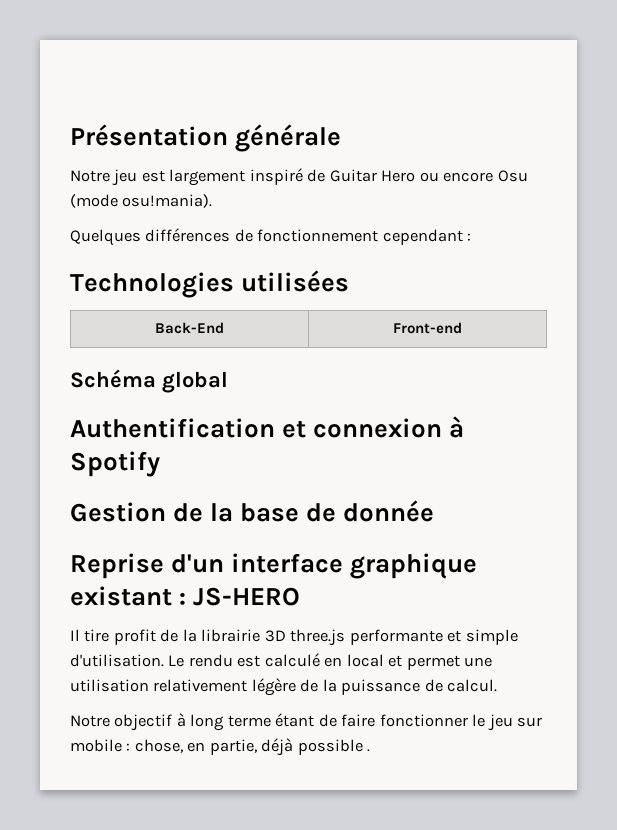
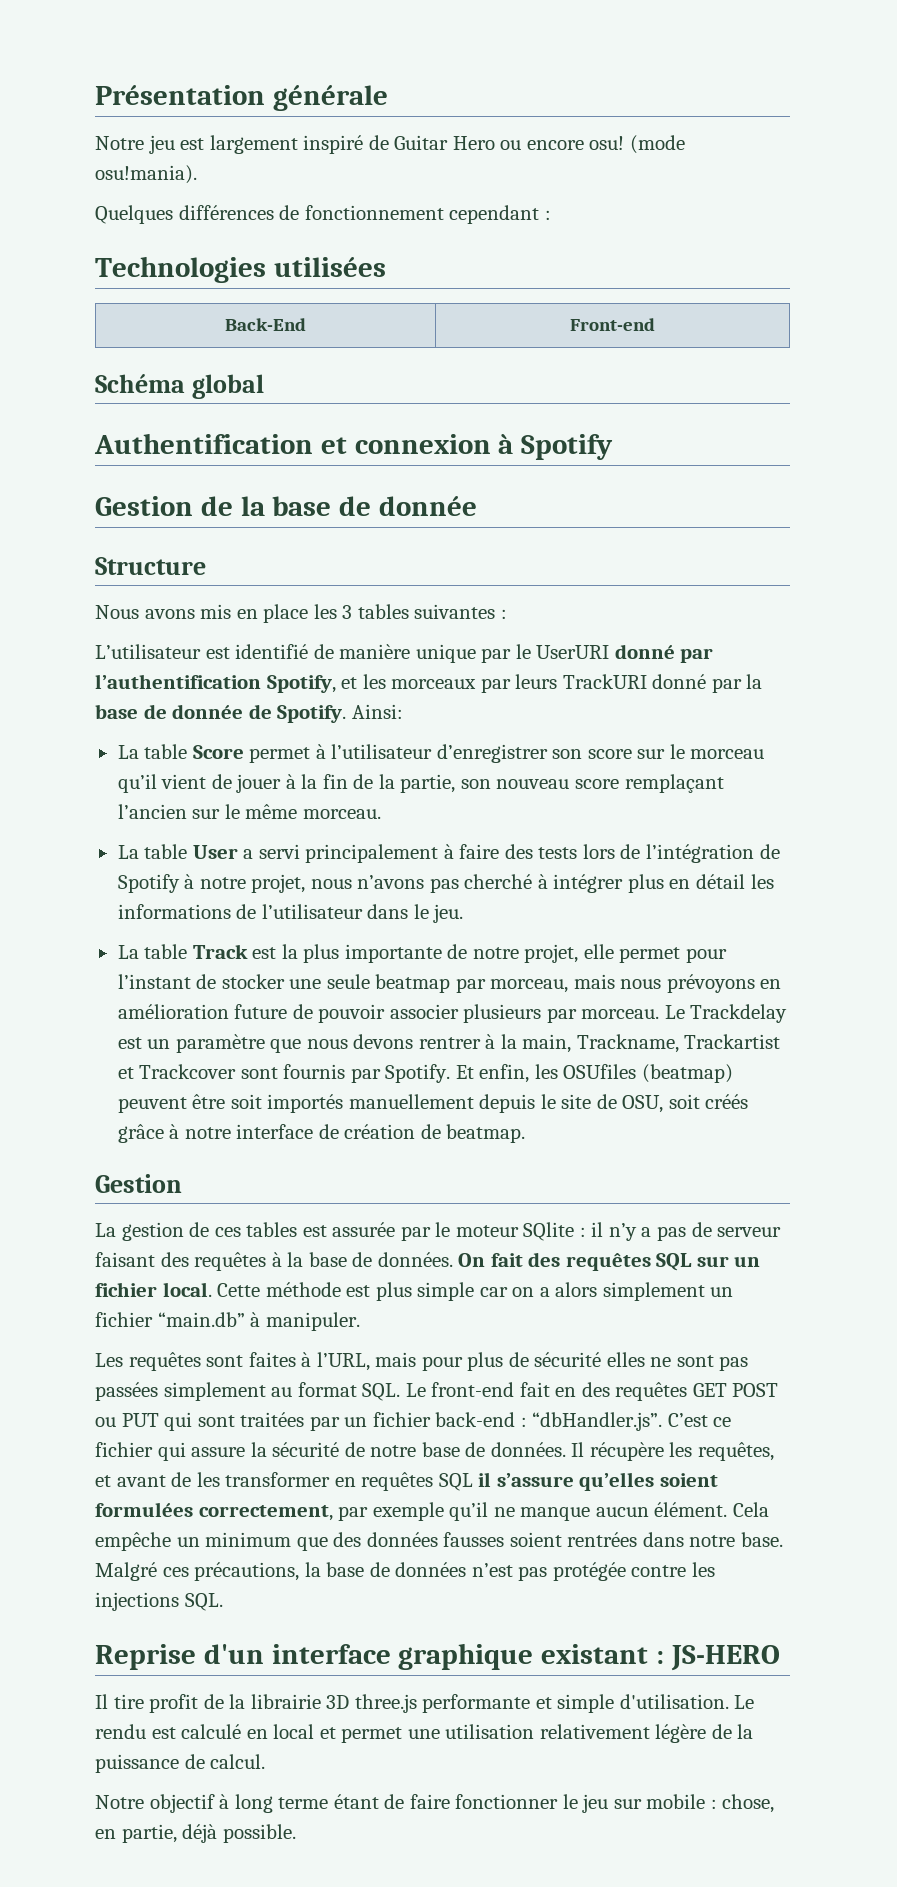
- Notre jeu est largement inspiré de Guitar Hero ou encore Osu (mode osu!mania).
+ Notre jeu est largement inspiré de Guitar Hero ou encore osu! (mode osu!mania).
+ Structure
+ Nous avons mis en place les 3 tables suivantes :
+ L’utilisateur est identifié de manière unique par le UserURI donné par l’authentification Spotify, et les morceaux par leurs TrackURI donné par la base de donnée de Spotify. Ainsi:
+ La table Score permet à l’utilisateur d’enregistrer son score sur le morceau qu’il vient de jouer à la fin de la partie, son nouveau score remplaçant l’ancien sur le même morceau.
+ La table User a servi principalement à faire des tests lors de l’intégration de Spotify à notre projet, nous n’avons pas cherché à intégrer plus en détail les informations de l’utilisateur dans le jeu.
+ La table Track est la plus importante de notre projet, elle permet pour l’instant de stocker une seule beatmap par morceau, mais nous prévoyons en amélioration future de pouvoir associer plusieurs par morceau. Le Trackdelay est un paramètre que nous devons rentrer à la main, Trackname, Trackartist et Trackcover sont fournis par Spotify. Et enfin, les OSUfiles (beatmap) peuvent être soit importés manuellement depuis le site de OSU, soit créés grâce à notre interface de création de beatmap.
+ Gestion
+ La gestion de ces tables est assurée par le moteur SQlite : il n’y a pas de serveur faisant des requêtes à la base de données. On fait des requêtes SQL sur un fichier local. Cette méthode est plus simple car on a alors simplement un fichier “main.db” à manipuler.
+ Les requêtes sont faites à l’URL, mais pour plus de sécurité elles ne sont pas passées simplement au format SQL. Le front-end fait en des requêtes GET POST ou PUT qui sont traitées par un fichier back-end : “dbHandler.js”. C’est ce fichier qui assure la sécurité de notre base de données. Il récupère les requêtes, et avant de les transformer en requêtes SQL il s’assure qu’elles soient formulées correctement, par exemple qu’il ne manque aucun élément. Cela empêche un minimum que des données fausses soient rentrées dans notre base. Malgré ces précautions, la base de données n’est pas protégée contre les injections SQL.
- Notre objectif à long terme étant de faire fonctionner le jeu sur mobile : chose, en partie, déjà possible .
+ Notre objectif à long terme étant de faire fonctionner le jeu sur mobile : chose, en partie, déjà possible.

